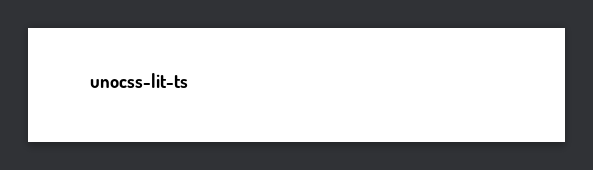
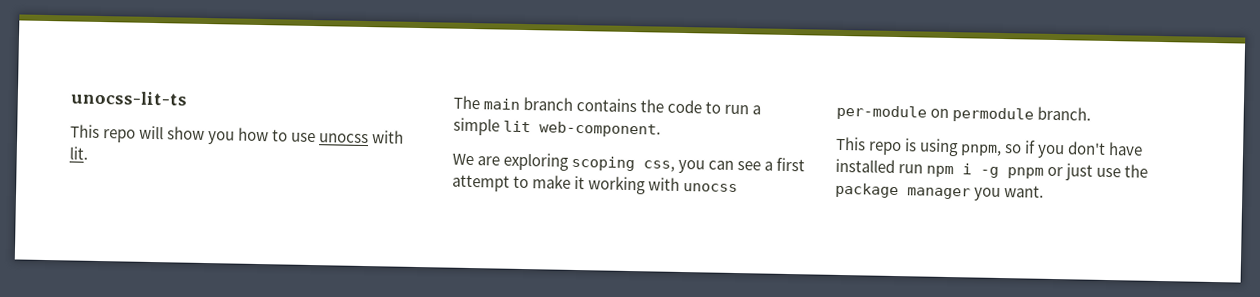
+ This repo will show you how to use unocss with lit.
+ The main branch contains the code to run a simple lit web-component.
+ We are exploring scoping css, you can see a first attempt to make it working with unocss per-module on permodule branch.
+ This repo is using pnpm, so if you don't have installed run npm i -g pnpm or just use the package manager you want.

